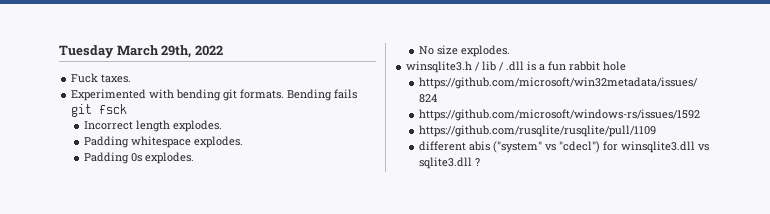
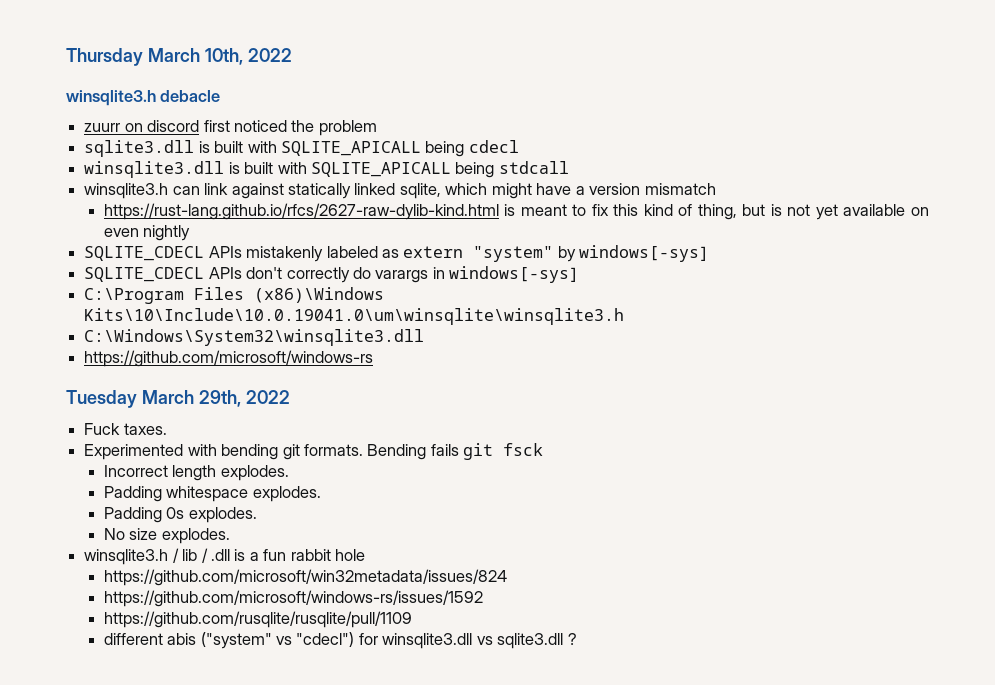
+ Thursday March 10th, 2022
+ winsqlite3.h debacle
+ zuurr on discord first noticed the problem
+ sqlite3.dll is built with SQLITE_APICALL being cdecl
+ winsqlite3.dll is built with SQLITE_APICALL being stdcall
+ winsqlite3.h can link against statically linked sqlite, which might have a version mismatch
+ https://rust-lang.github.io/rfcs/2627-raw-dylib-kind.html is meant to fix this kind of thing, but is not yet available on even nightly
+ SQLITE_CDECL APIs mistakenly labeled as extern "system" by windows[-sys]
+ SQLITE_CDECL APIs don't correctly do varargs in windows[-sys]
+ C:\Program Files (x86)\Windows Kits\10\Include\10.0.19041.0\um\winsqlite\winsqlite3.h
+ C:\Windows\System32\winsqlite3.dll
+ https://github.com/microsoft/windows-rs

